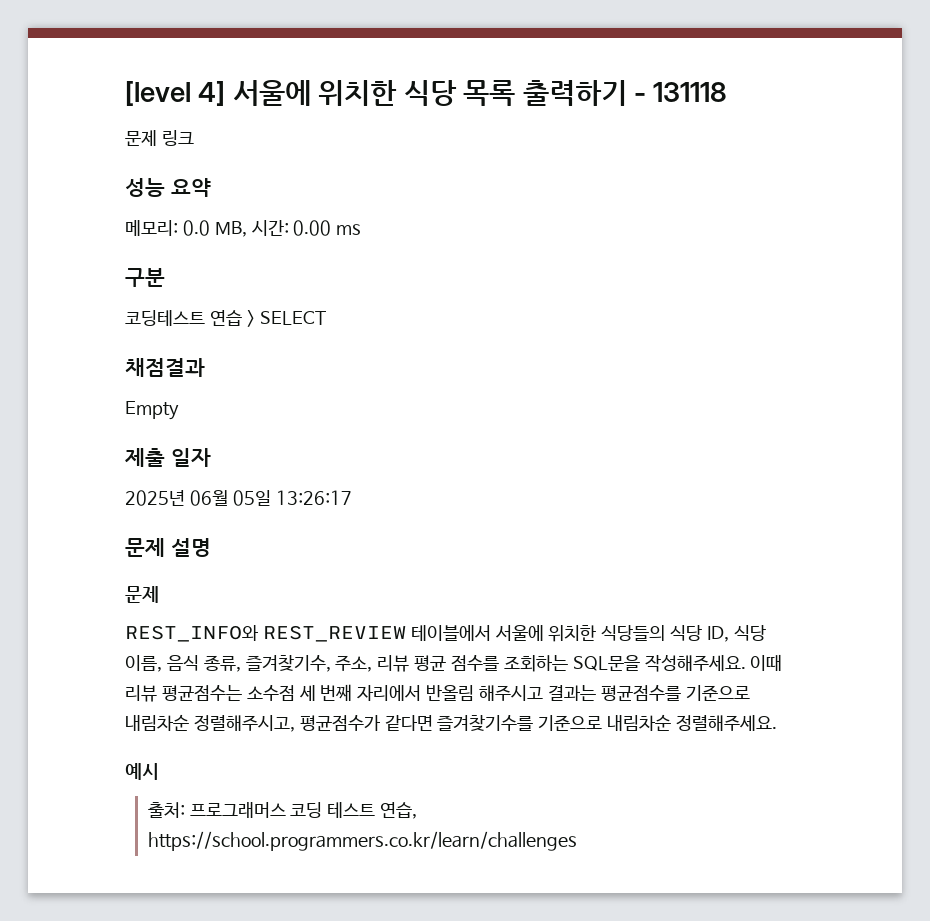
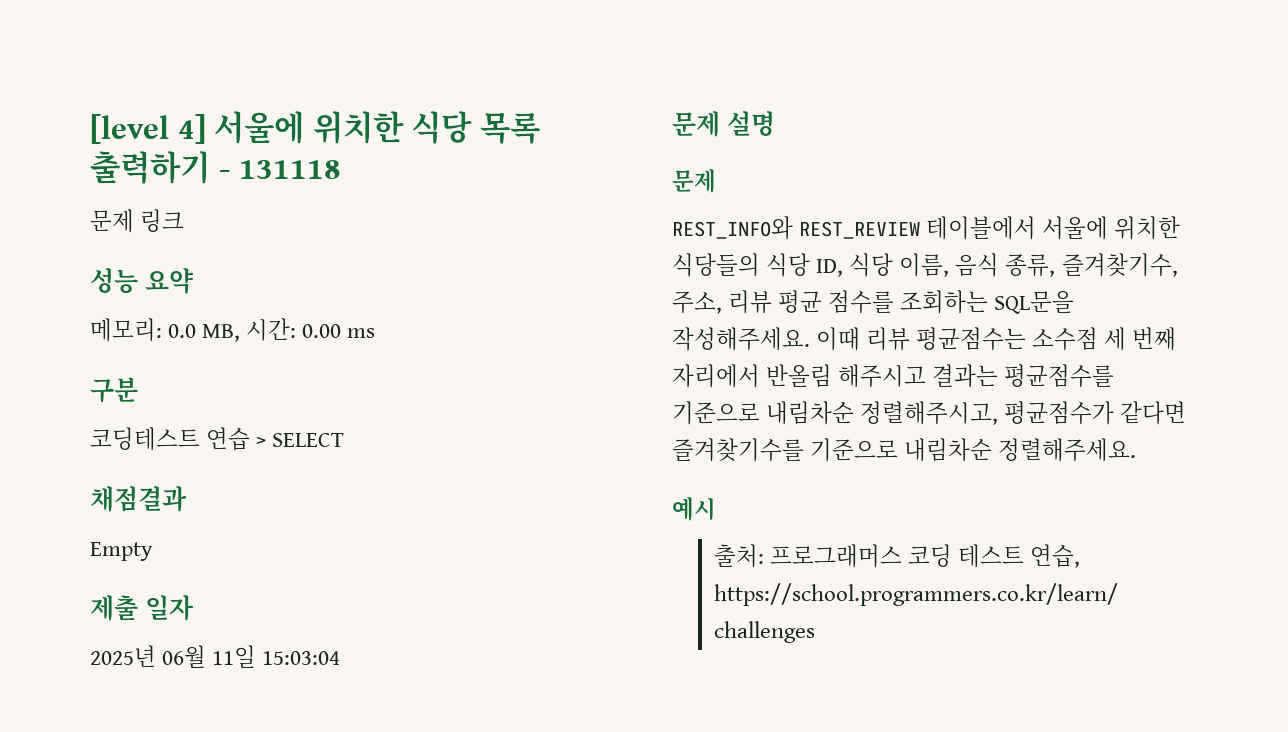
- 2025년 06월 05일 13:26:17
+ 2025년 06월 11일 15:03:04

